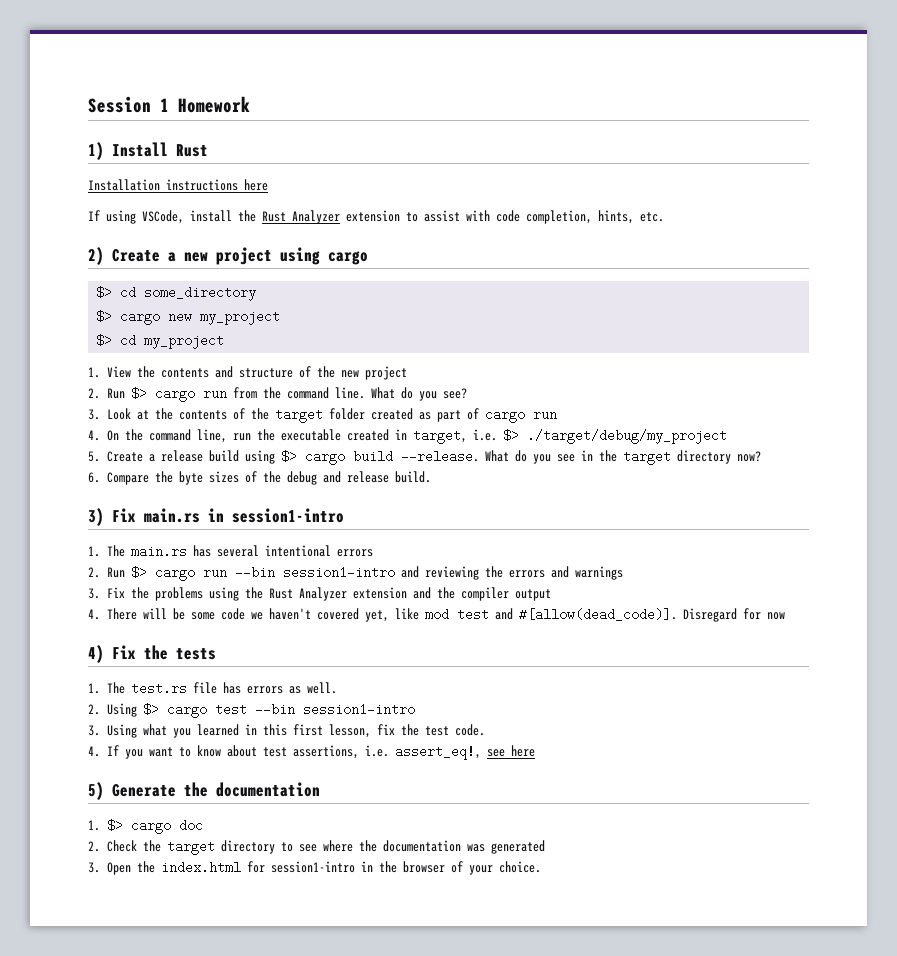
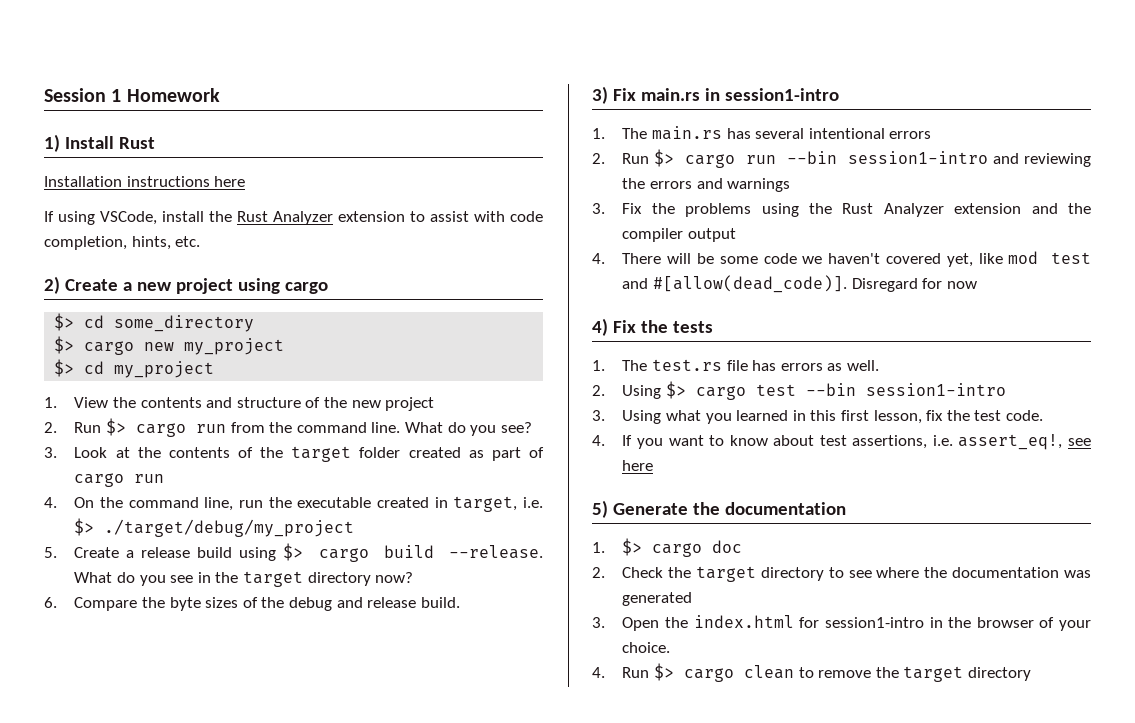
+ 4. Run $> cargo clean to remove the target directory

